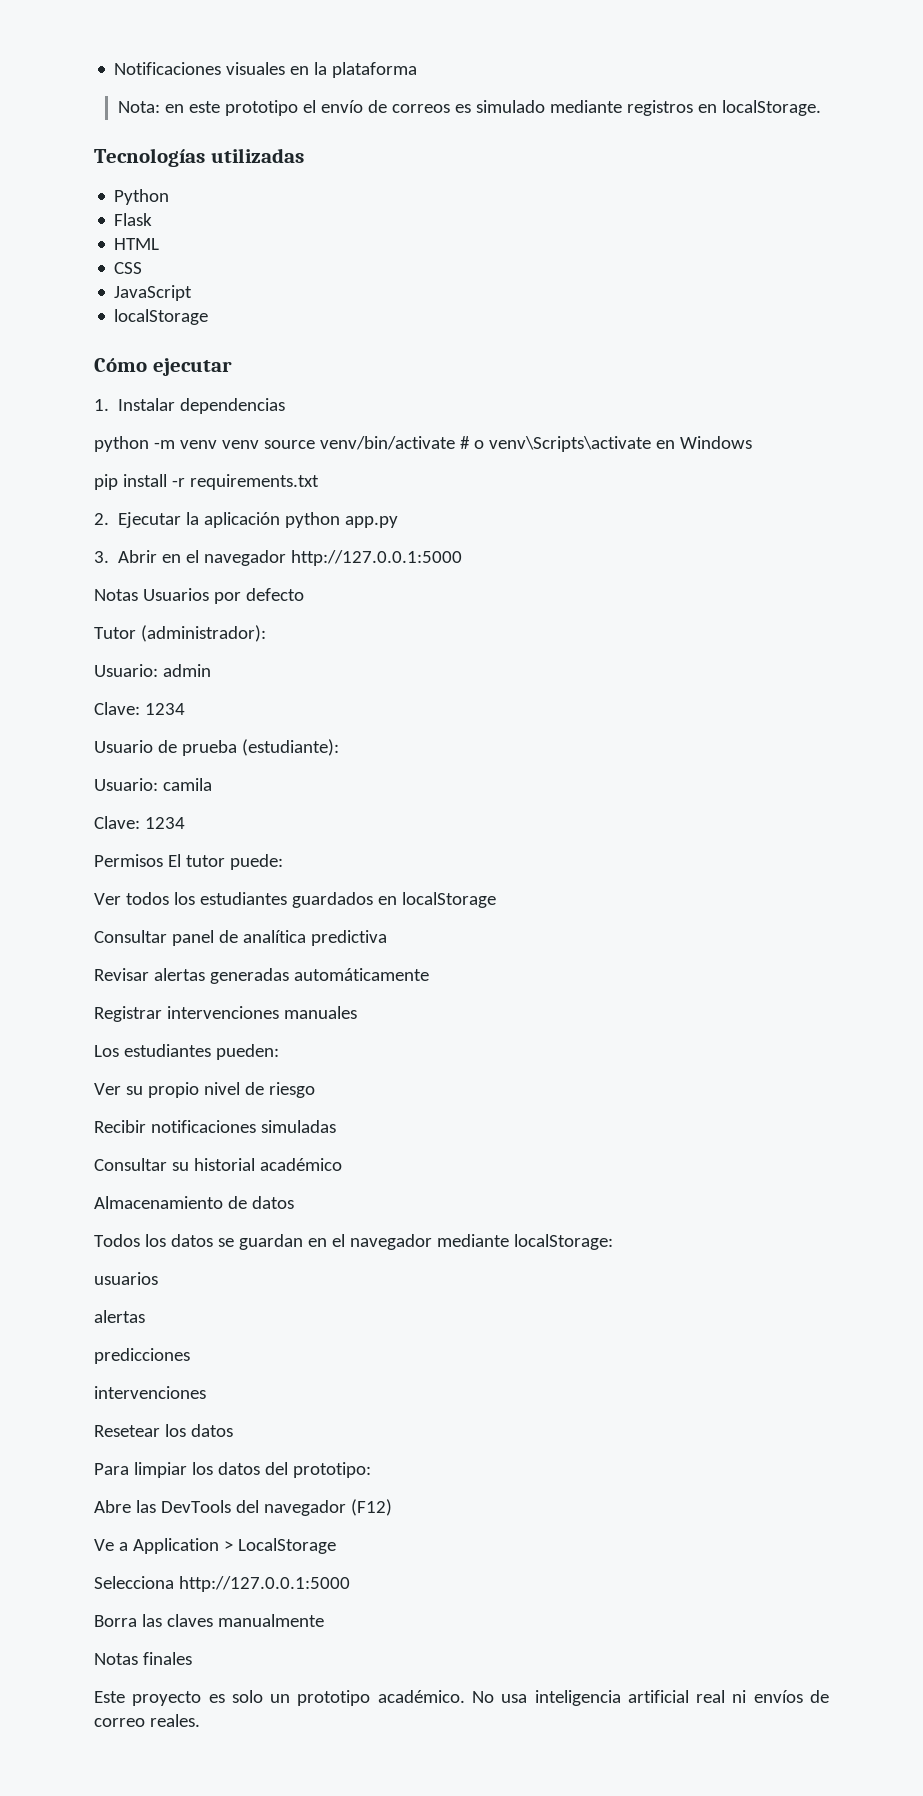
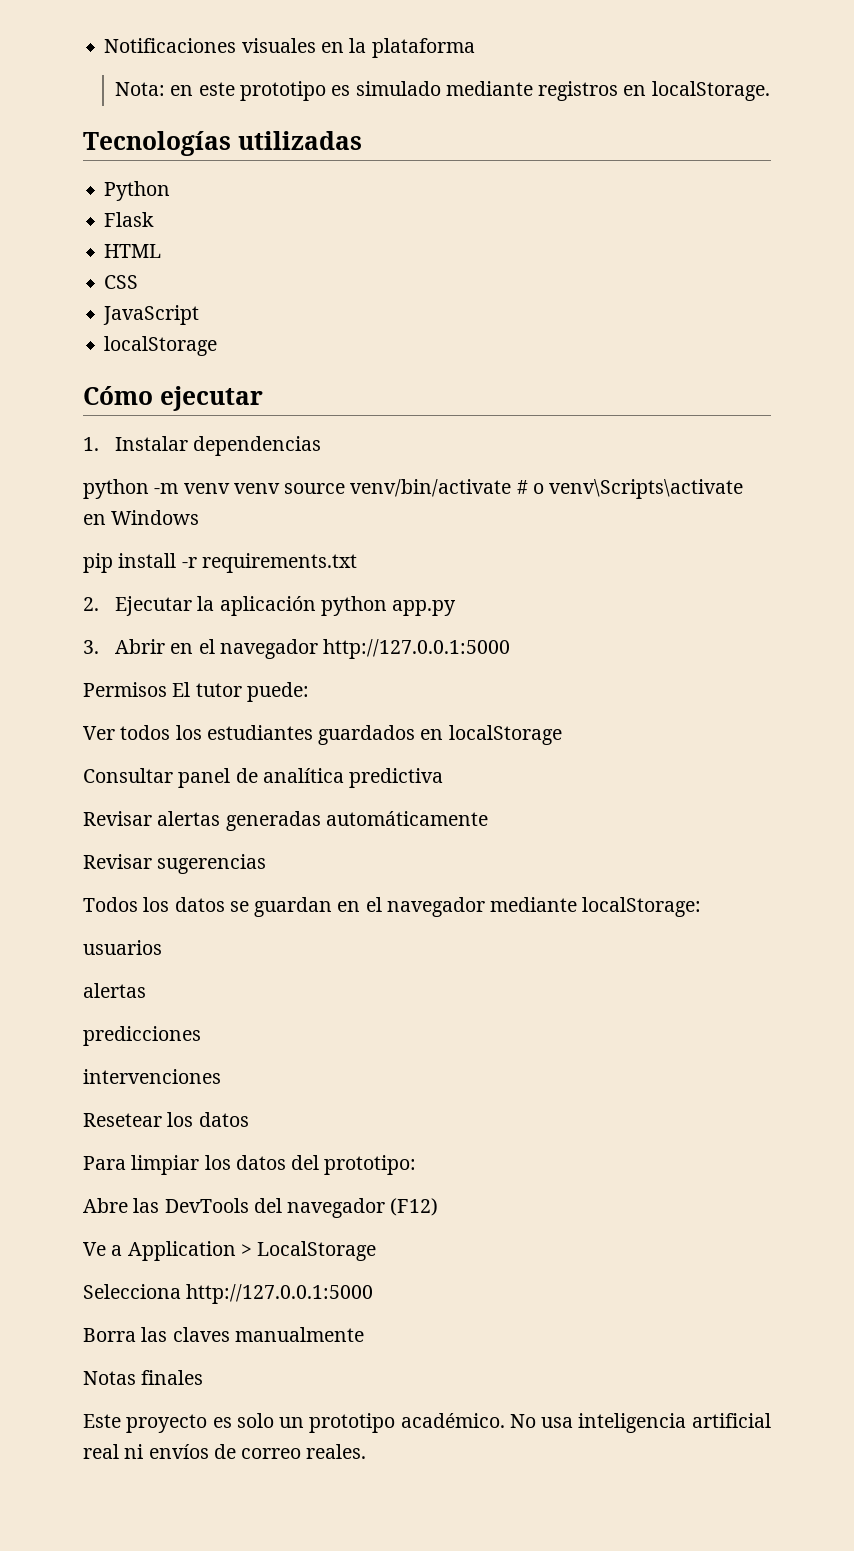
- Nota: en este prototipo el envío de correos es simulado mediante registros en localStorage.
+ Nota: en este prototipo es simulado mediante registros en localStorage.
- Notas Usuarios por defecto
- Tutor (administrador):
- Usuario: admin
- Clave: 1234
- Usuario de prueba (estudiante):
- Usuario: camila
- Clave: 1234
- Registrar intervenciones manuales
- Los estudiantes pueden:
- Ver su propio nivel de riesgo
- Recibir notificaciones simuladas
- Consultar su historial académico
- Almacenamiento de datos
+ Revisar sugerencias

